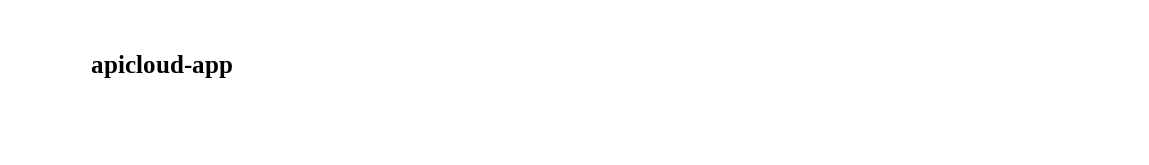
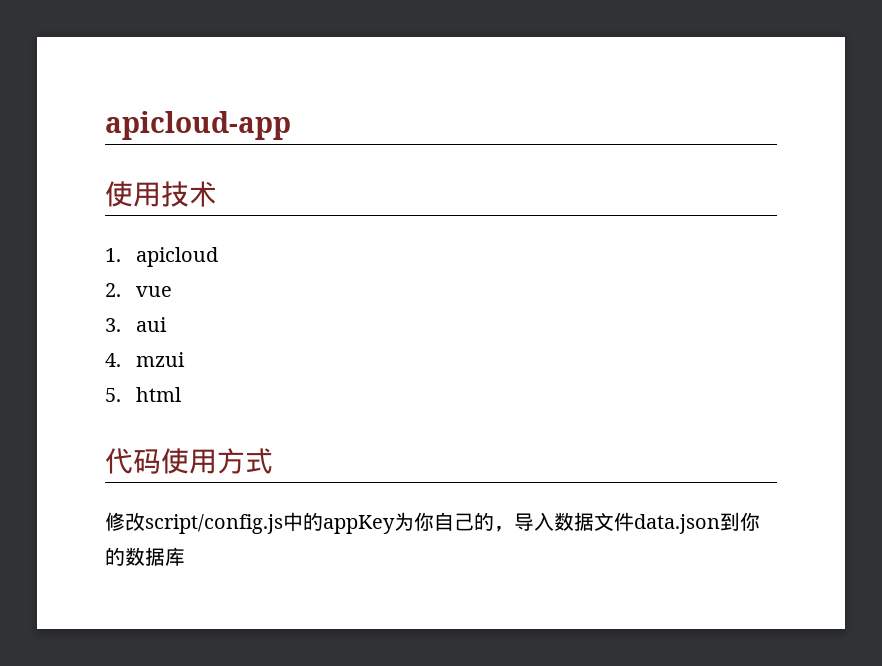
+ 使用技术
+ 1. apicloud
+ 2. vue
+ 3. aui
+ 4. mzui
+ 5. html
+ 代码使用方式
+ 修改script/config.js中的appKey为你自己的，导入数据文件data.json到你的数据库

